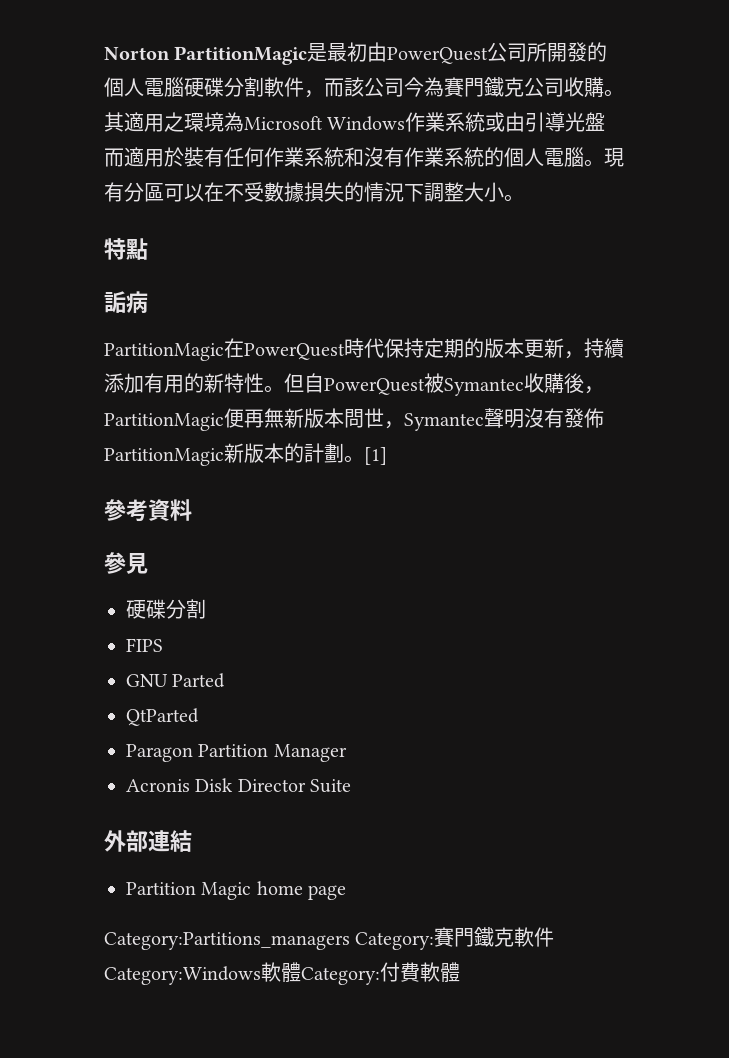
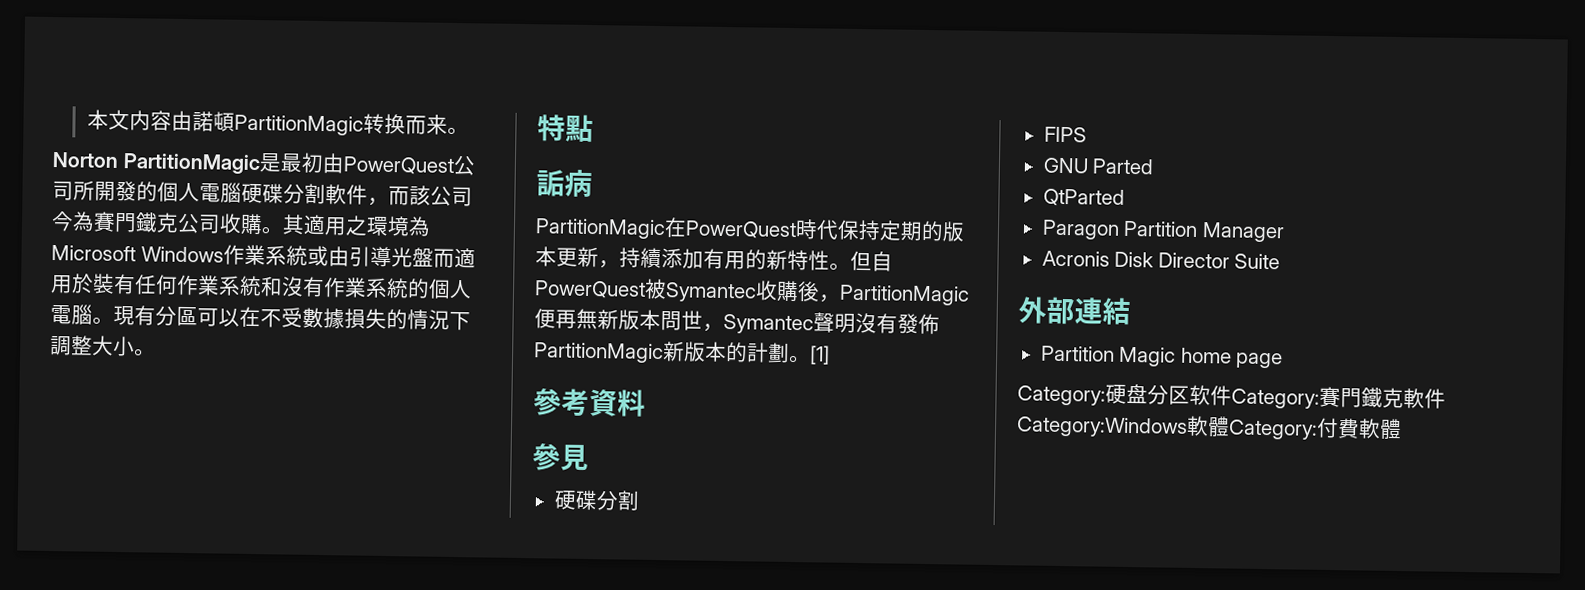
+ 本文内容由諾頓PartitionMagic转换而来。
- Category:Partitions_managers Category:賽門鐵克軟件Category:Windows軟體Category:付費軟體
+ Category:硬盘分区软件Category:賽門鐵克軟件Category:Windows軟體Category:付費軟體

